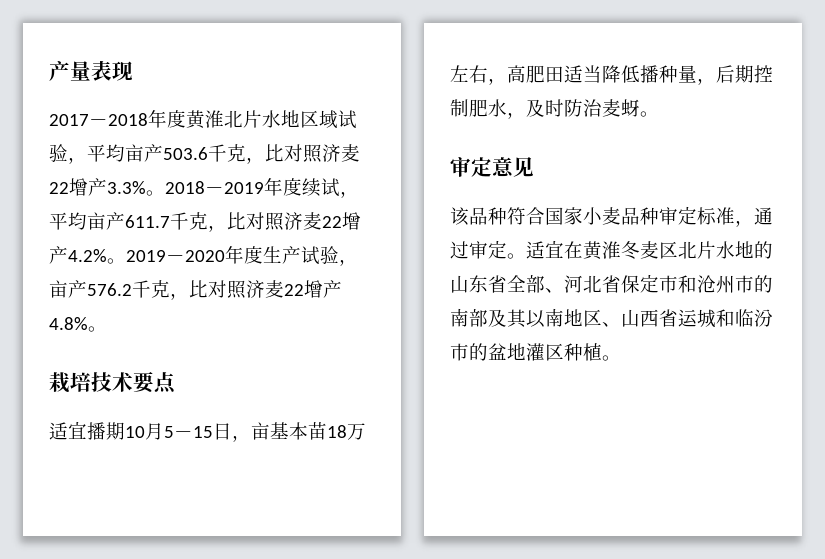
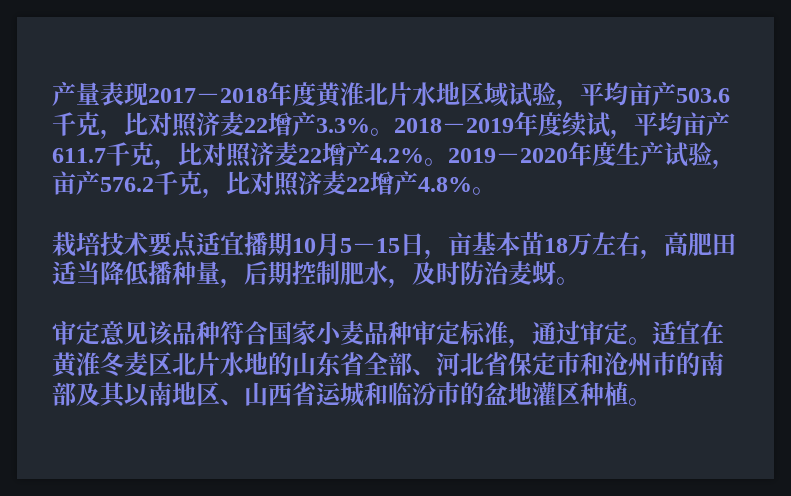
- 产量表现
- 2017－2018年度黄淮北片水地区域试验，平均亩产503.6千克，比对照济麦22增产3.3%。
+ 产量表现2017－2018年度黄淮北片水地区域试验，平均亩产503.6千克，比对照济麦22增产3.3%。
- 栽培技术要点
- 适宜播期10月5－15日，亩基本苗18万左右，高肥田适当降低播种量，后期控制肥水，及时防治麦蚜。
+ 栽培技术要点适宜播期10月5－15日，亩基本苗18万左右，高肥田适当降低播种量，后期控制肥水，及时防治麦蚜。
- 审定意见
- 该品种符合国家小麦品种审定标准，通过审定。
+ 审定意见该品种符合国家小麦品种审定标准，通过审定。

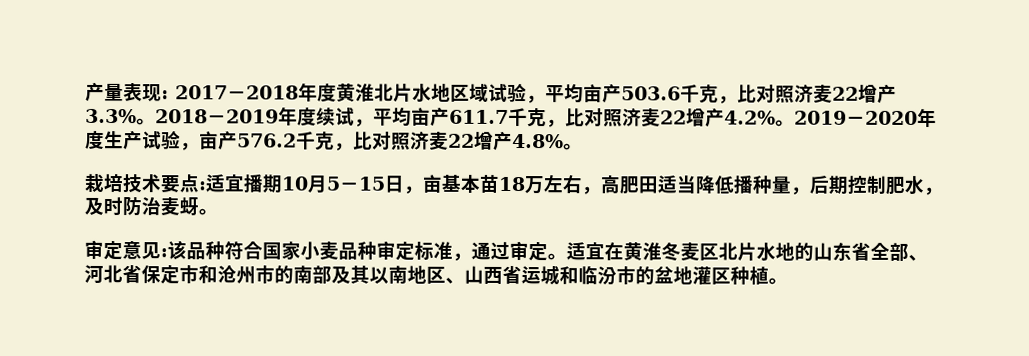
- 产量表现2017－2018年度黄淮北片水地区域试验，平均亩产503.6千克，比对照济麦22增产3.3%。
+ 产量表现: 2017－2018年度黄淮北片水地区域试验，平均亩产503.6千克，比对照济麦22增产3.3%。
- 栽培技术要点适宜播期10月5－15日，亩基本苗18万左右，高肥田适当降低播种量，后期控制肥水，及时防治麦蚜。
+ 栽培技术要点:适宜播期10月5－15日，亩基本苗18万左右，高肥田适当降低播种量，后期控制肥水，及时防治麦蚜。
- 审定意见该品种符合国家小麦品种审定标准，通过审定。
+ 审定意见:该品种符合国家小麦品种审定标准，通过审定。

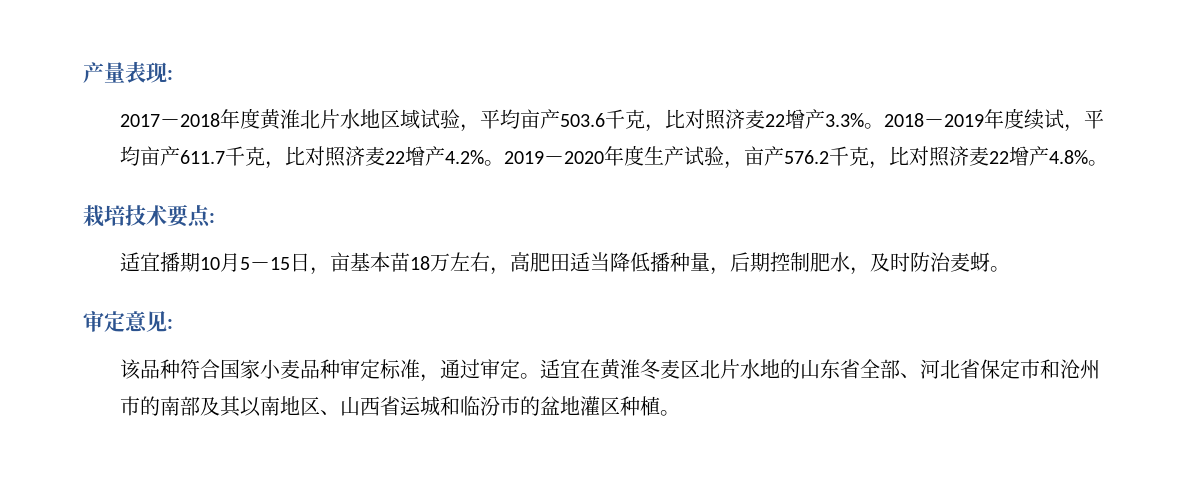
- 产量表现: 2017－2018年度黄淮北片水地区域试验，平均亩产503.6千克，比对照济麦22增产3.3%。
+ 产量表现:
+ 2017－2018年度黄淮北片水地区域试验，平均亩产503.6千克，比对照济麦22增产3.3%。
- 栽培技术要点:适宜播期10月5－15日，亩基本苗18万左右，高肥田适当降低播种量，后期控制肥水，及时防治麦蚜。
+ 栽培技术要点:
+ 适宜播期10月5－15日，亩基本苗18万左右，高肥田适当降低播种量，后期控制肥水，及时防治麦蚜。
- 审定意见:该品种符合国家小麦品种审定标准，通过审定。
+ 审定意见:
+ 该品种符合国家小麦品种审定标准，通过审定。

